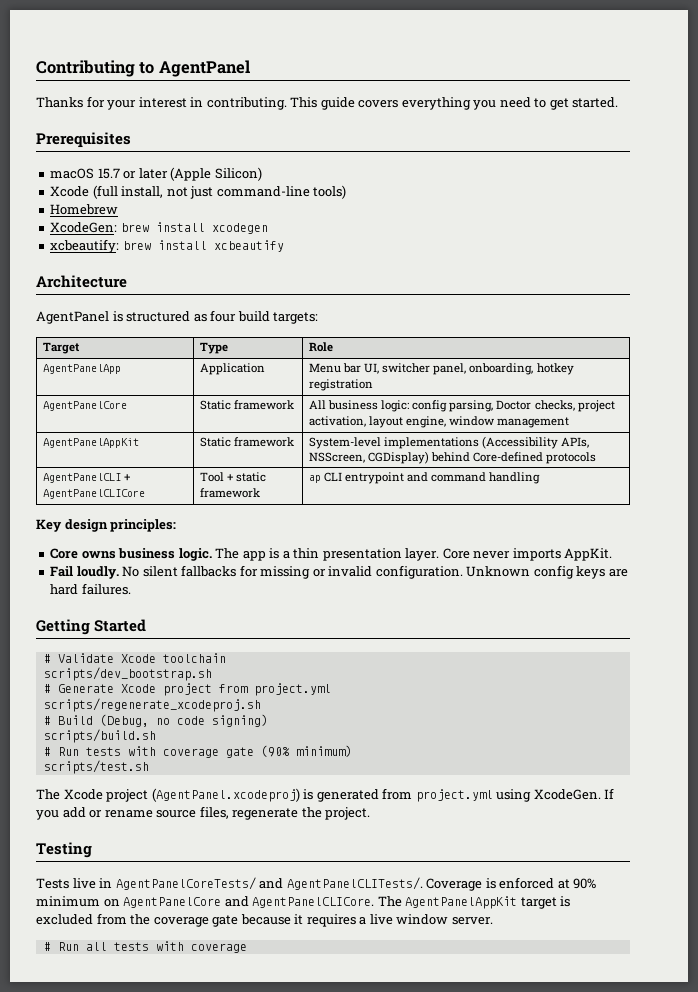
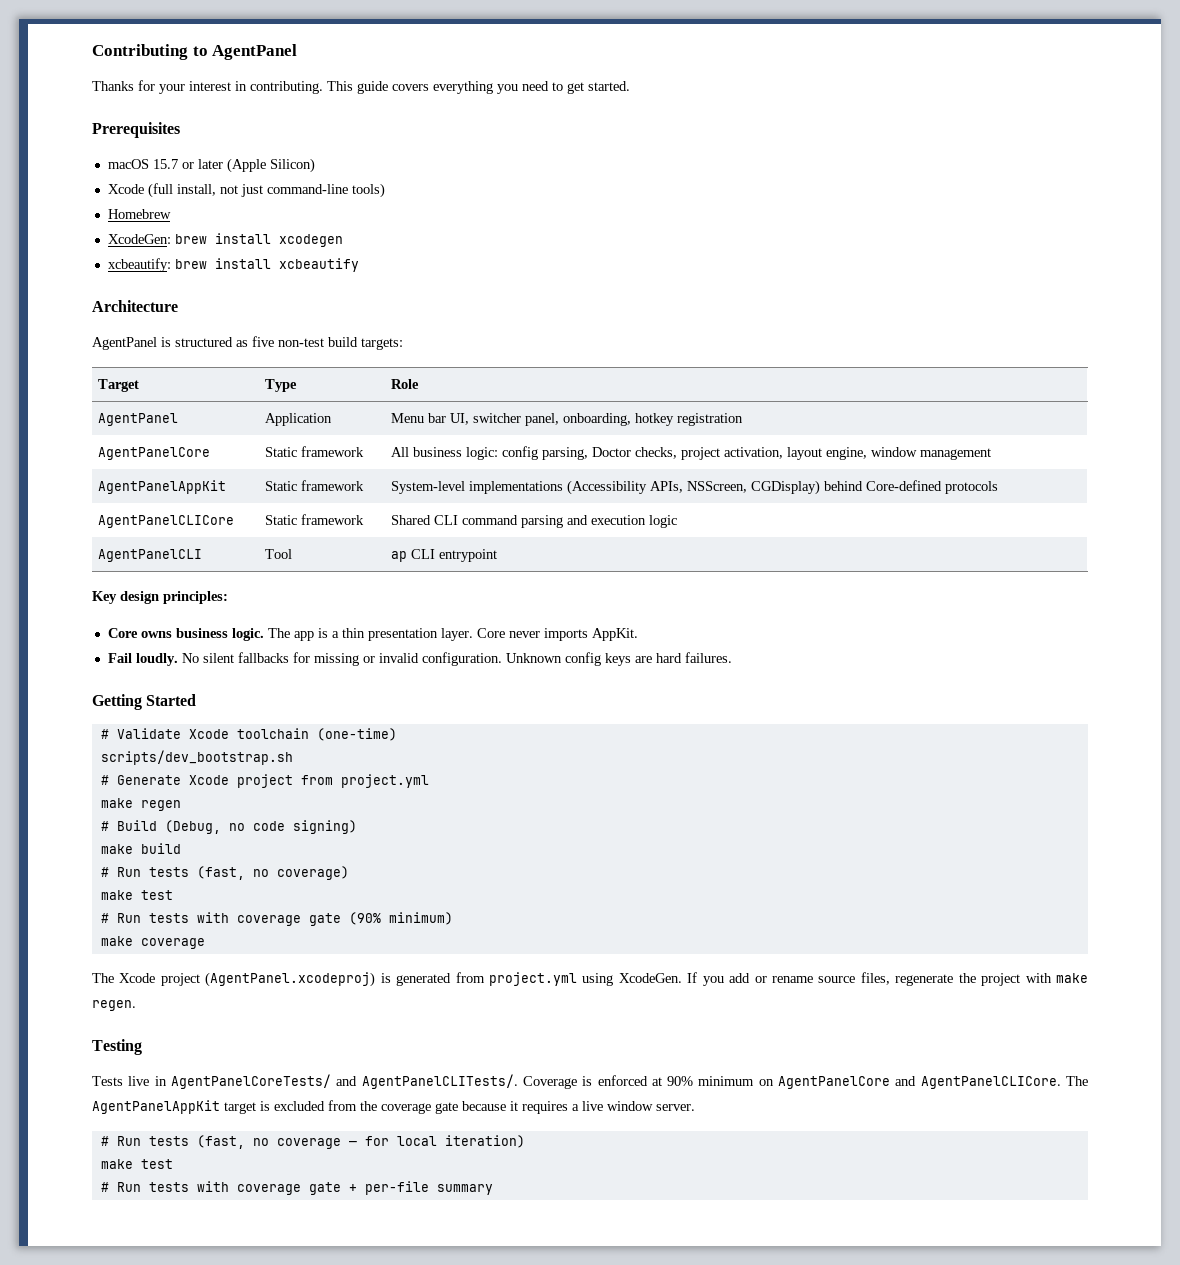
- AgentPanel is structured as four build targets:
+ AgentPanel is structured as five non-test build targets:
- AgentPanelApp | Application | Menu bar UI, switcher panel, onboarding, hotkey registration
+ AgentPanel | Application | Menu bar UI, switcher panel, onboarding, hotkey registration
- AgentPanelCLI + AgentPanelCLICore | Tool + static framework | ap CLI entrypoint and command handling
+ AgentPanelCLICore | Static framework | Shared CLI command parsing and execution logic
+ AgentPanelCLI | Tool | ap CLI entrypoint
- # Validate Xcode toolchain
+ # Validate Xcode toolchain (one-time)
- scripts/regenerate_xcodeproj.sh
+ make regen
- scripts/build.sh
+ make build
+ # Run tests (fast, no coverage)
+ make test
- scripts/test.sh
+ make coverage
- If you add or rename source files, regenerate the project.
+ If you add or rename source files, regenerate the project with make regen.
- # Run all tests with coverage
+ # Run tests (fast, no coverage — for local iteration)
+ make test
+ # Run tests with coverage gate + per-file summary

